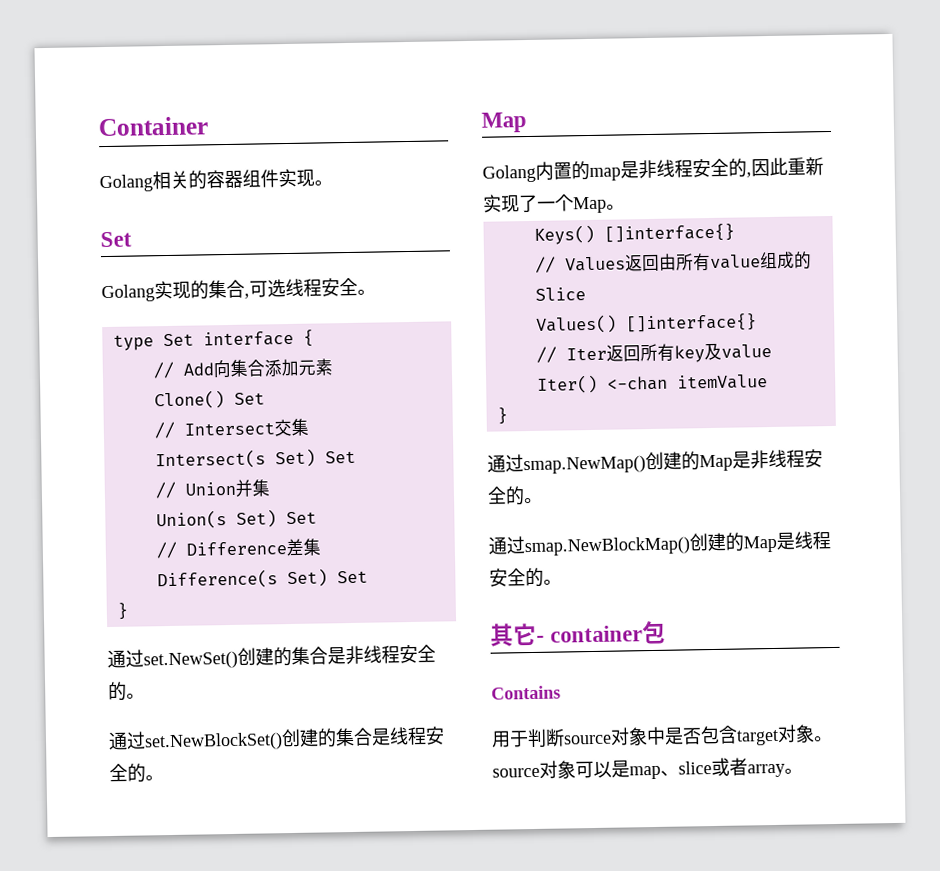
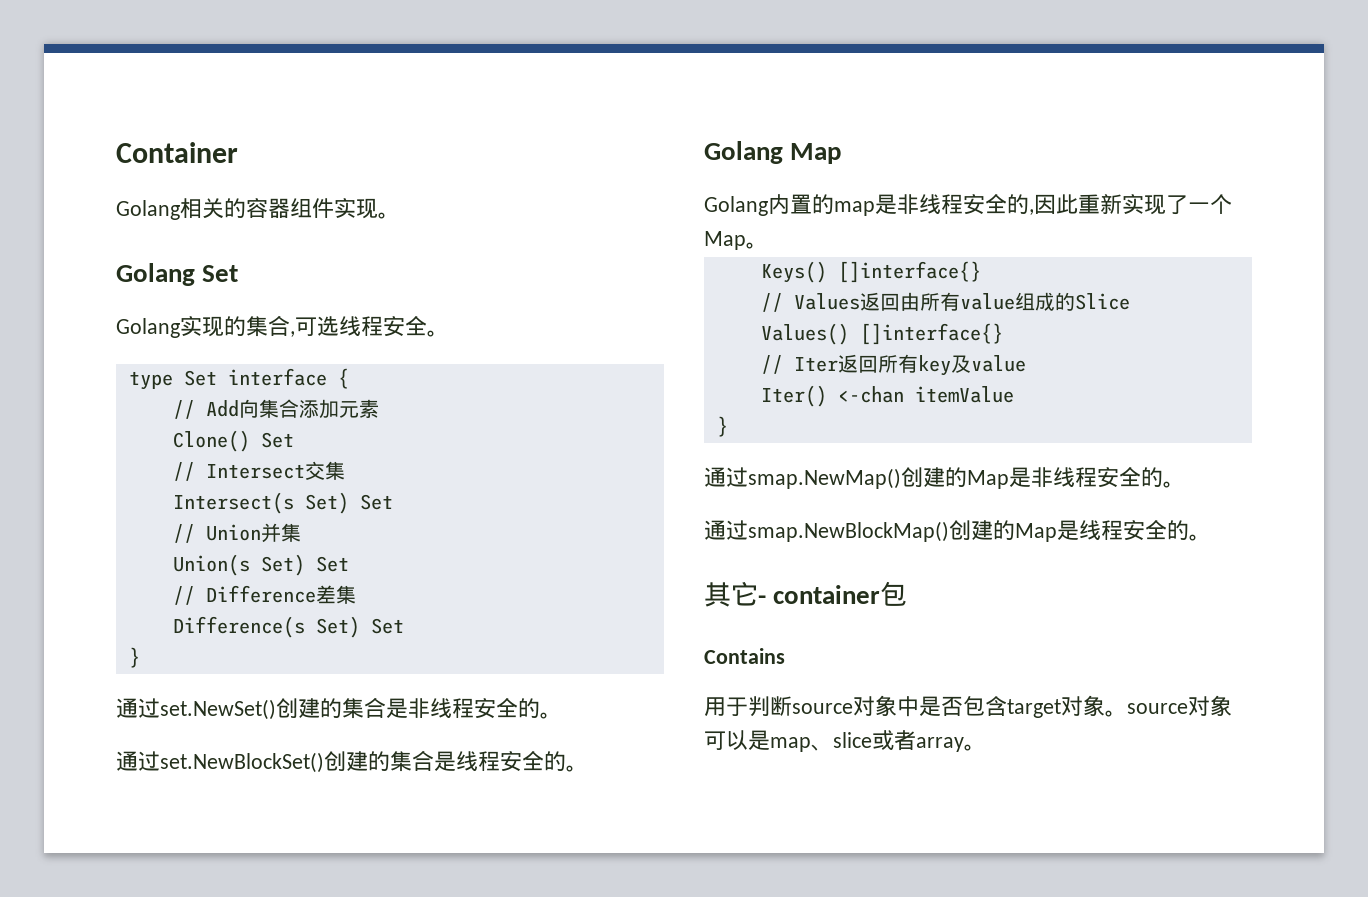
  Golang相关的容器组件实现。
- Set
+ Golang Set
  通过set.NewBlockSet()创建的集合是线程安全的。
- Map
+ Golang Map

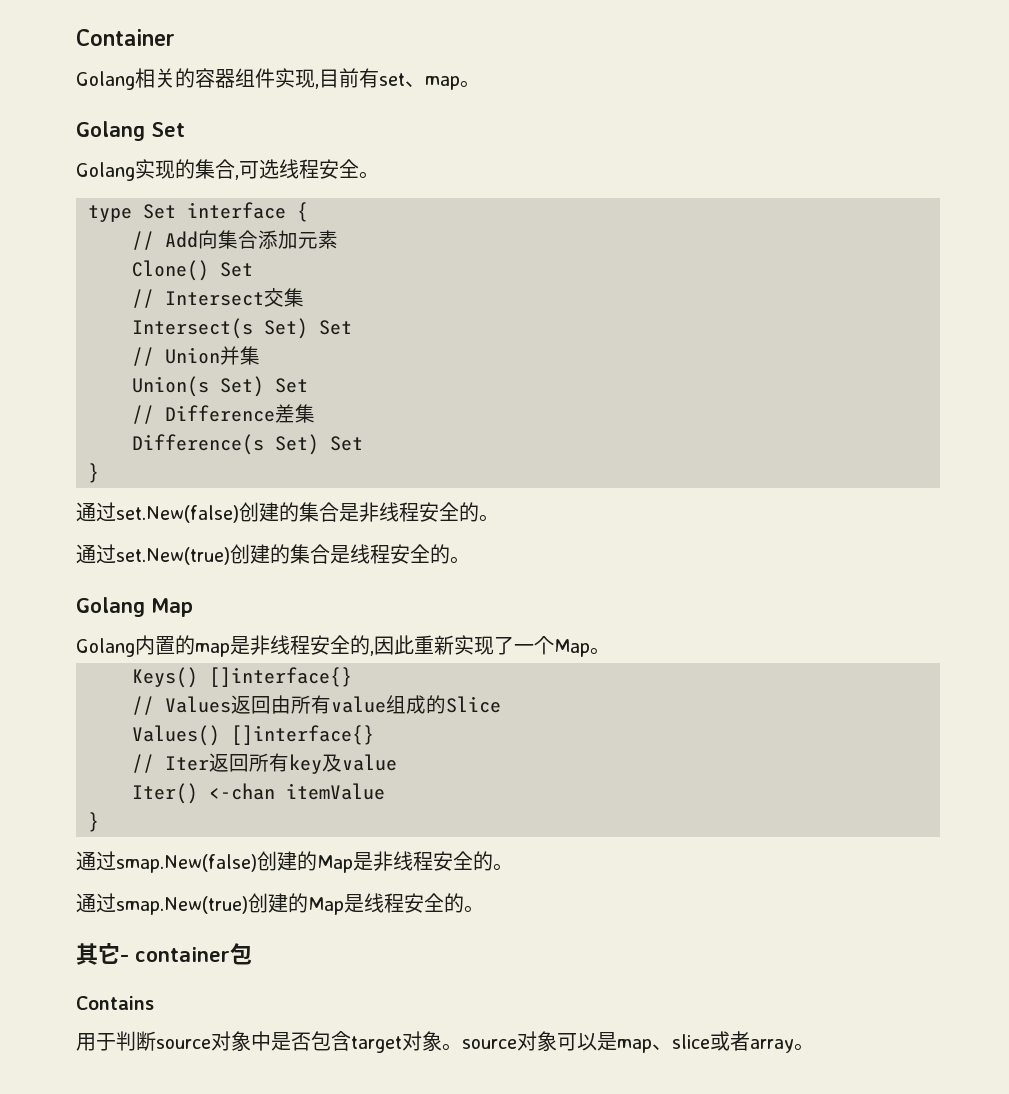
- Golang相关的容器组件实现。
+ Golang相关的容器组件实现,目前有set、map。
- 通过set.NewSet()创建的集合是非线程安全的。
+ 通过set.New(false)创建的集合是非线程安全的。
- 通过set.NewBlockSet()创建的集合是线程安全的。
+ 通过set.New(true)创建的集合是线程安全的。
- 通过smap.NewMap()创建的Map是非线程安全的。
+ 通过smap.New(false)创建的Map是非线程安全的。
- 通过smap.NewBlockMap()创建的Map是线程安全的。
+ 通过smap.New(true)创建的Map是线程安全的。

